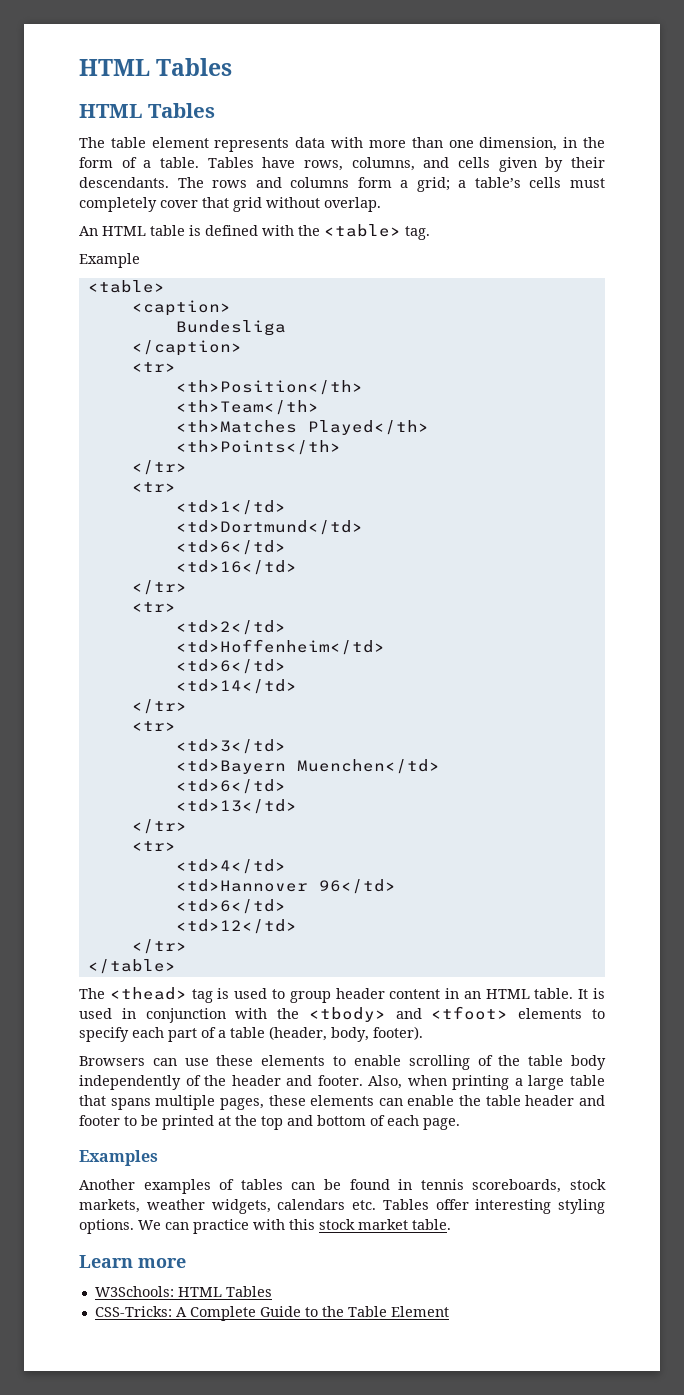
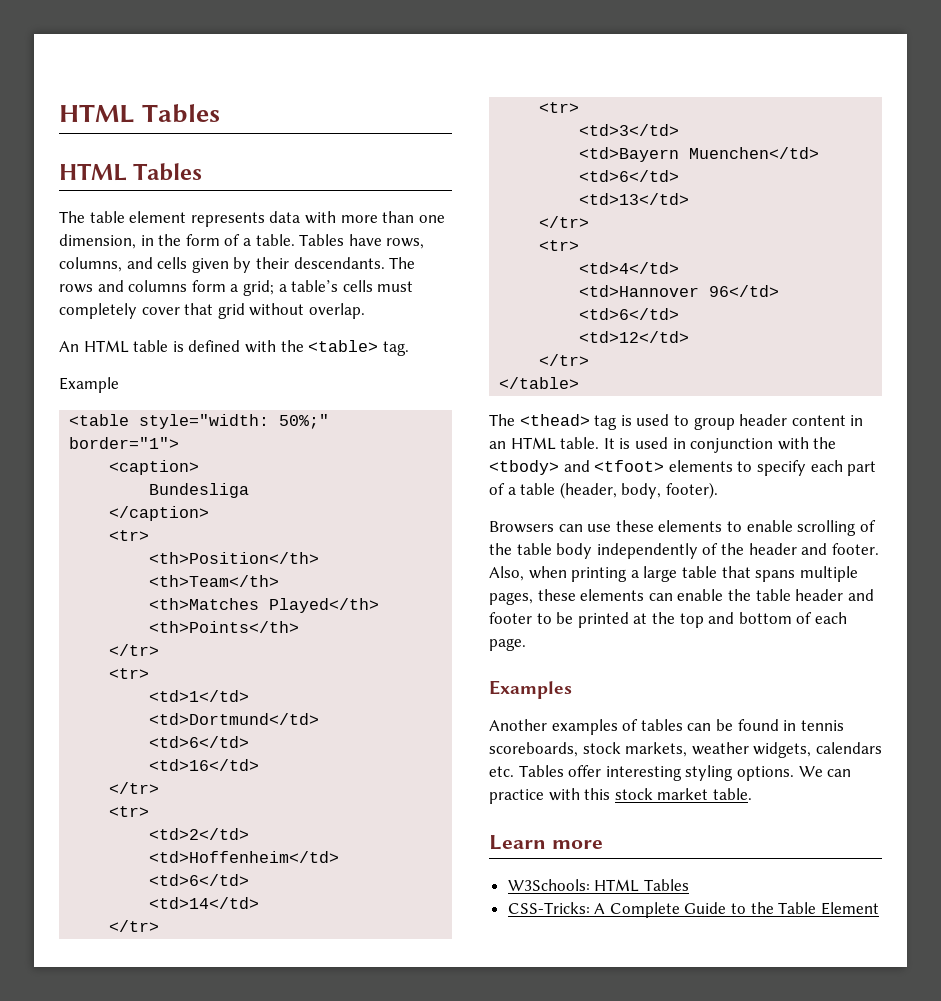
  Example
- <table>
+ <table style="width: 50%;" border="1">

